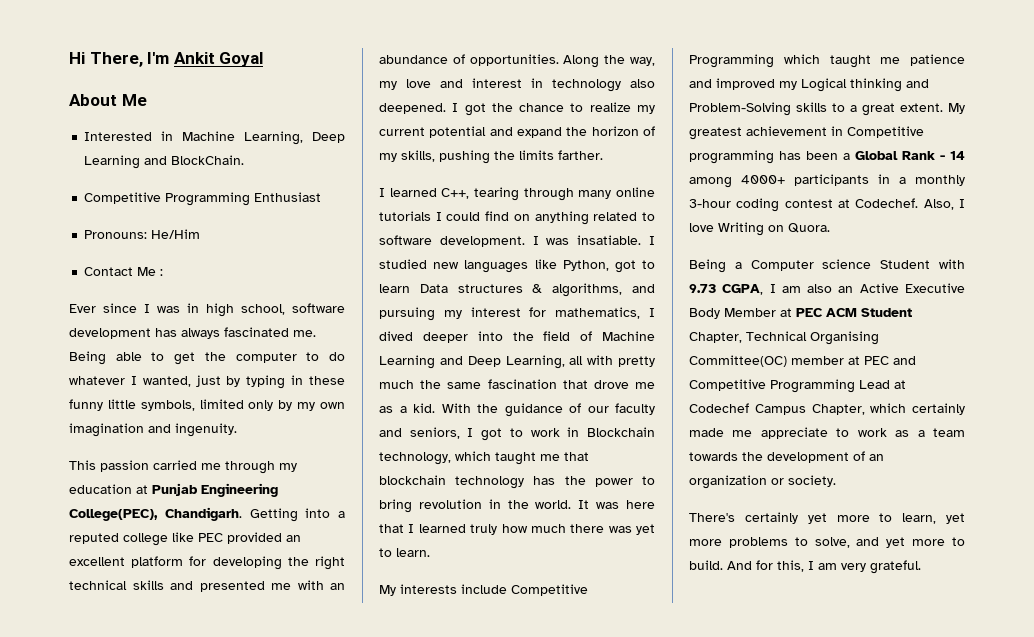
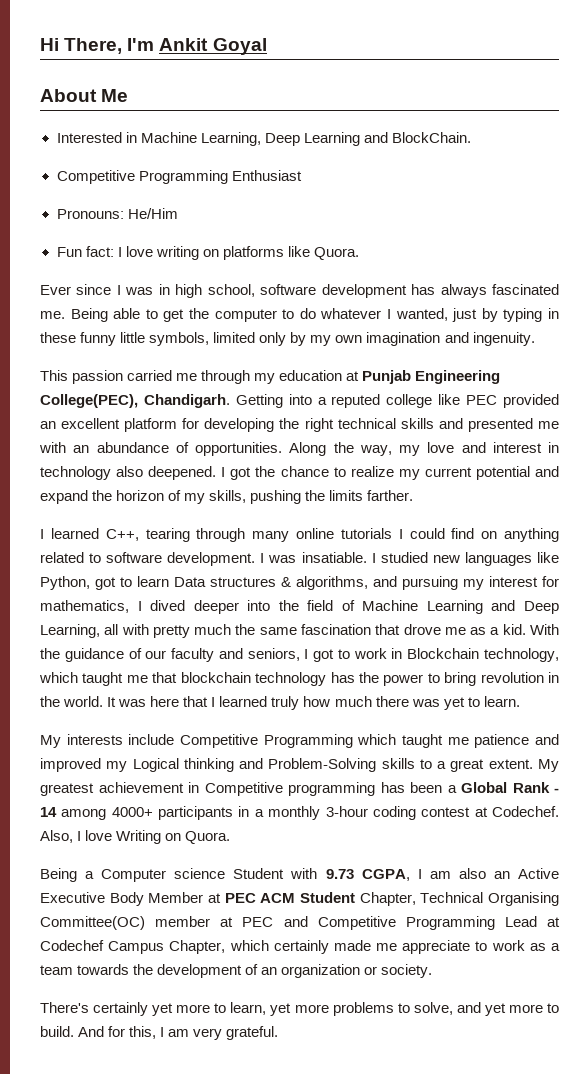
- Contact Me :
+ Fun fact: I love writing on platforms like Quora.

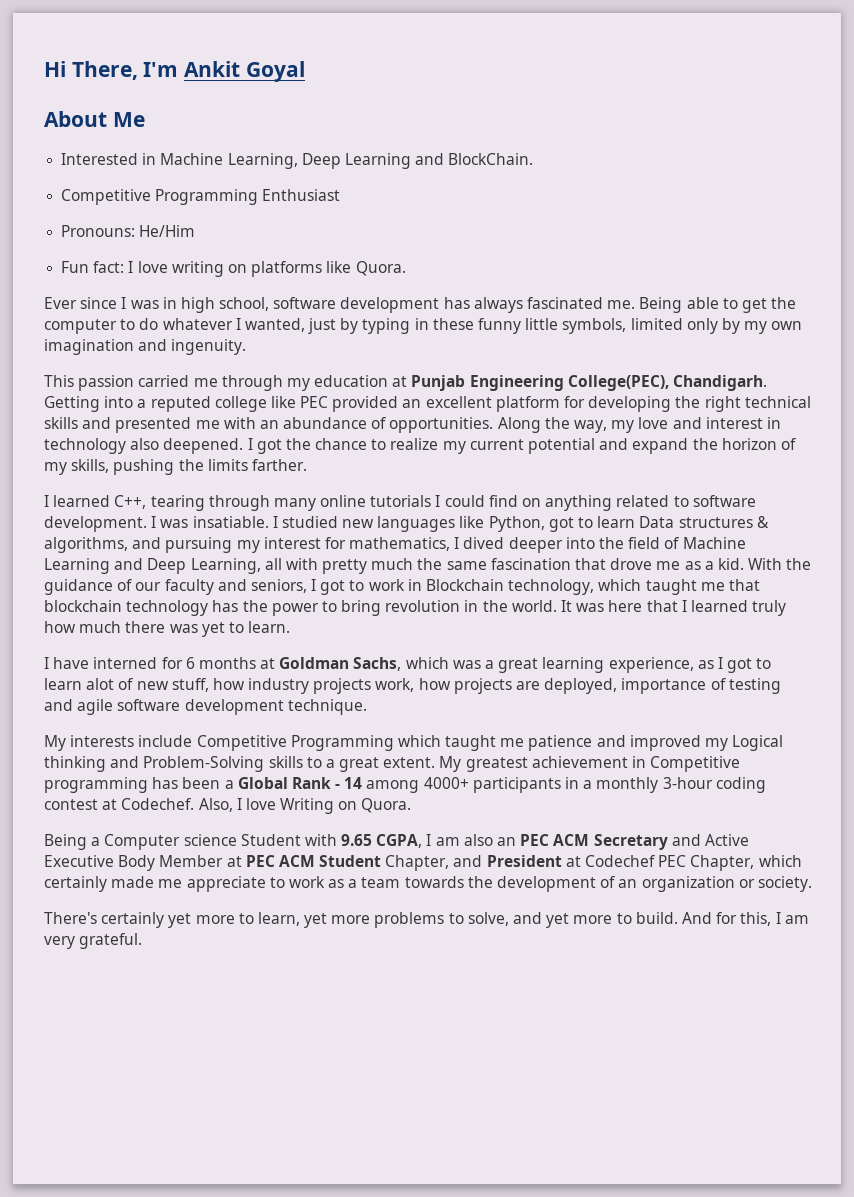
+ I have interned for 6 months at Goldman Sachs, which was a great learning experience, as I got to learn alot of new stuff, how industry projects work, how projects are deployed, importance of testing and agile software development technique.
- Being a Computer science Student with 9.73 CGPA, I am also an Active Executive Body Member at PEC ACM Student Chapter, Technical Organising Committee(OC) member at PEC and Competitive Programming Lead at Codechef Campus Chapter, which certainly made me appreciate to work as a team towards the development of an organization or society.
+ Being a Computer science Student with 9.65 CGPA, I am also an PEC ACM Secretary and Active Executive Body Member at PEC ACM Student Chapter, and President at Codechef PEC Chapter, which certainly made me appreciate to work as a team towards the development of an organization or society.

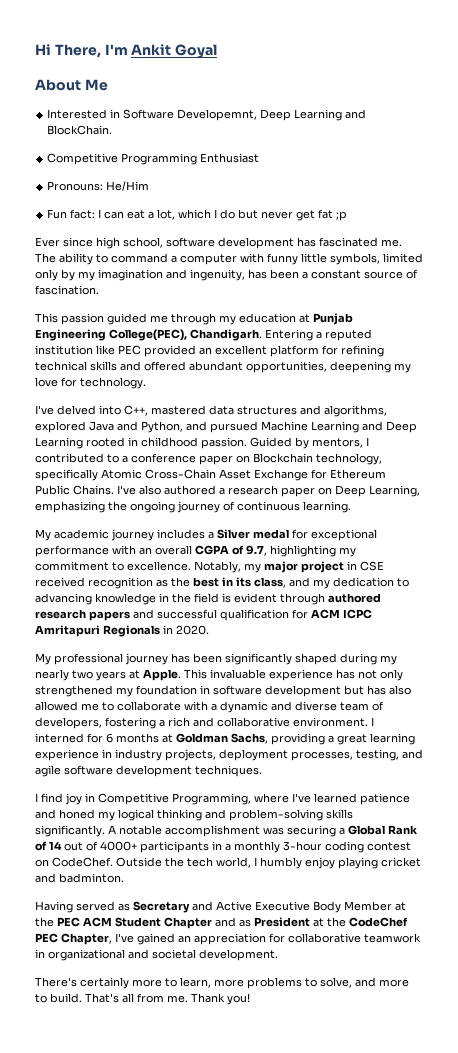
- Interested in Machine Learning, Deep Learning and BlockChain.
+ Interested in Software Developemnt, Deep Learning and BlockChain.
- Fun fact: I love writing on platforms like Quora.
+ Fun fact: I can eat a lot, which I do but never get fat ;p
- Ever since I was in high school, software development has always fascinated me.
+ Ever since high school, software development has fascinated me.
- Being able to get the computer to do whatever I wanted, just by typing in these funny little symbols, limited only by my own imagination and ingenuity.
+ The ability to command a computer with funny little symbols, limited only by my imagination and ingenuity, has been a constant source of fascination.
- This passion carried me through my education at Punjab Engineering College(PEC), Chandigarh.
+ This passion guided me through my education at Punjab Engineering College(PEC), Chandigarh.
- Getting into a reputed college like PEC provided an excellent platform for developing the right technical skills and presented me with an abundance of opportunities. Along the way, my love and interest in technology also deepened. I got the chance to realize my current potential and expand the horizon of my skills, pushing the limits farther.
- I learned C++, tearing through many online tutorials I could find on anything related to software development. I was insatiable. I studied new languages like Python, got to learn Data structures & algorithms, and pursuing my interest for mathematics, I dived deeper into the field of Machine Learning and Deep Learning, all with pretty much the same fascination that drove me as a kid. With the guidance of our faculty and seniors, I got to work in Blockchain technology, which taught me that blockchain technology has the power to bring revolution in the world. It was here that I learned truly how much there was yet to learn.
- I have interned for 6 months at Goldman Sachs, which was a great learning experience, as I got to learn alot of new stuff, how industry projects work, how projects are deployed, importance of testing and agile software development technique.
- My interests include Competitive Programming which taught me patience and improved my Logical thinking and Problem-Solving skills to a great extent. My greatest achievement in Competitive programming has been a Global Rank - 14 among 4000+ participants in a monthly 3-hour coding contest at Codechef. Also, I love Writing on Quora.
- Being a Computer science Student with 9.65 CGPA, I am also an PEC ACM Secretary and Active Executive Body Member at PEC ACM Student Chapter, and President at Codechef PEC Chapter, which certainly made me appreciate to work as a team towards the development of an organization or society.
+ Entering a reputed institution like PEC provided an excellent platform for refining technical skills and offered abundant opportunities, deepening my love for technology.
+ I've delved into C++, mastered data structures and algorithms, explored Java and Python, and pursued Machine Learning and Deep Learning rooted in childhood passion. Guided by mentors, I contributed to a conference paper on Blockchain technology, specifically Atomic Cross-Chain Asset Exchange for Ethereum Public Chains. I've also authored a research paper on Deep Learning, emphasizing the ongoing journey of continuous learning.
+ My academic journey includes a Silver medal for exceptional performance with an overall CGPA of 9.7, highlighting my commitment to excellence. Notably, my major project in CSE received recognition as the best in its class, and my dedication to advancing knowledge in the field is evident through authored research papers and successful qualification for ACM ICPC Amritapuri Regionals in 2020.
+ My professional journey has been significantly shaped during my nearly two years at Apple. This invaluable experience has not only strengthened my foundation in software development but has also allowed me to collaborate with a dynamic and diverse team of developers, fostering a rich and collaborative environment. I interned for 6 months at Goldman Sachs, providing a great learning experience in industry projects, deployment processes, testing, and agile software development techniques.
+ I find joy in Competitive Programming, where I've learned patience and honed my logical thinking and problem-solving skills significantly. A notable accomplishment was securing a Global Rank of 14 out of 4000+ participants in a monthly 3-hour coding contest on CodeChef. Outside the tech world, I humbly enjoy playing cricket and badminton.
+ Having served as Secretary and Active Executive Body Member at the PEC ACM Student Chapter and as President at the CodeChef PEC Chapter, I've gained an appreciation for collaborative teamwork in organizational and societal development.
- There's certainly yet more to learn, yet more problems to solve, and yet more to build.
+ There's certainly more to learn, more problems to solve, and more to build.
- And for this, I am very grateful.
+ That's all from me. Thank you!

